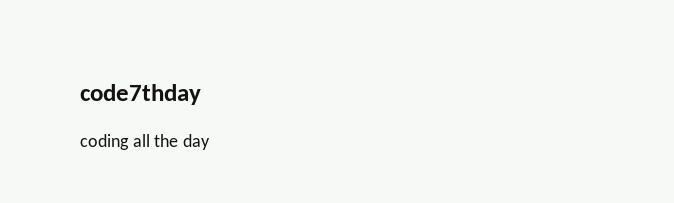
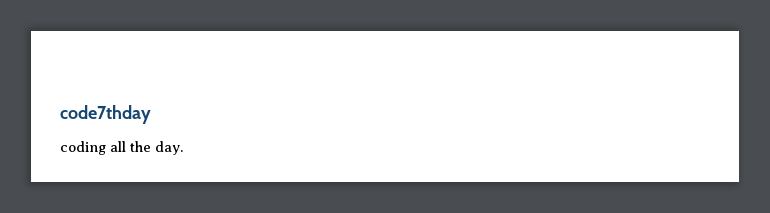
- coding all the day
+ coding all the day.

